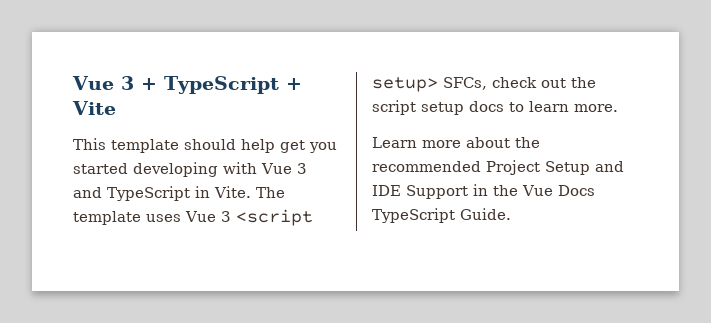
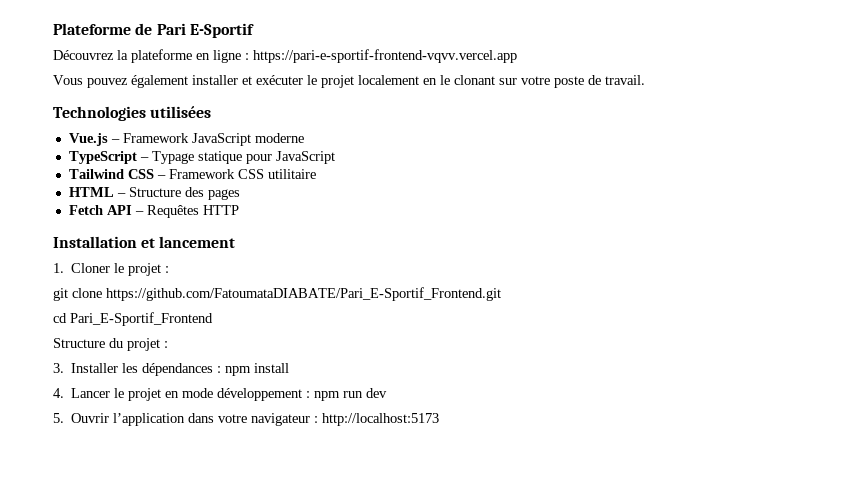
- Vue 3 + TypeScript + Vite
- This template should help get you started developing with Vue 3 and TypeScript in Vite. The template uses Vue 3 <script setup> SFCs, check out the script setup docs to learn more.
- Learn more about the recommended Project Setup and IDE Support in the Vue Docs TypeScript Guide.
+ Plateforme de Pari E-Sportif
+ Découvrez la plateforme en ligne : https://pari-e-sportif-frontend-vqvv.vercel.app
+ Vous pouvez également installer et exécuter le projet localement en le clonant sur votre poste de travail.
+ Technologies utilisées
+ Vue.js – Framework JavaScript moderne
+ TypeScript – Typage statique pour JavaScript
+ Tailwind CSS – Framework CSS utilitaire
+ HTML – Structure des pages
+ Fetch API – Requêtes HTTP
+ Installation et lancement
+ 1. Cloner le projet :
+ git clone https://github.com/FatoumataDIABATE/Pari_E-Sportif_Frontend.git
+ cd Pari_E-Sportif_Frontend
+ Structure du projet :
+ 3. Installer les dépendances : npm install
+ 4. Lancer le projet en mode développement : npm run dev
+ 5. Ouvrir l’application dans votre navigateur : http://localhost:5173

